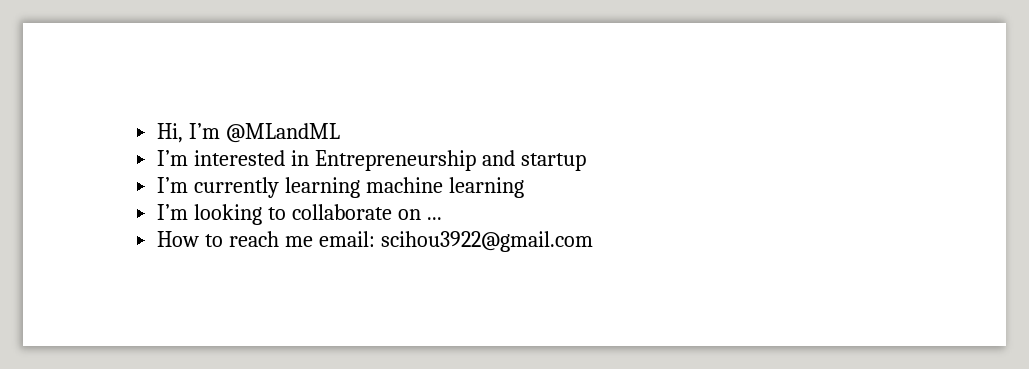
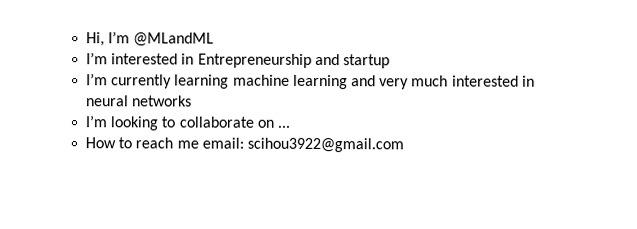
- I’m currently learning machine learning
+ I’m currently learning machine learning and very much interested in neural networks

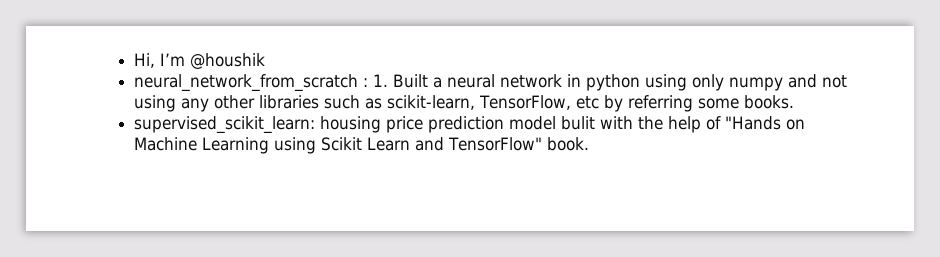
- Hi, I’m @MLandML
- I’m interested in Entrepreneurship and startup
- I’m currently learning machine learning and very much interested in neural networks
- I’m looking to collaborate on ...
- How to reach me email: scihou3922@gmail.com
+ Hi, I’m @houshik
+ neural_network_from_scratch : 1. Built a neural network in python using only numpy and not using any other libraries such as scikit-learn, TensorFlow, etc by referring some books.
+ supervised_scikit_learn: housing price prediction model bulit with the help of "Hands on Machine Learning using Scikit Learn and TensorFlow" book.

